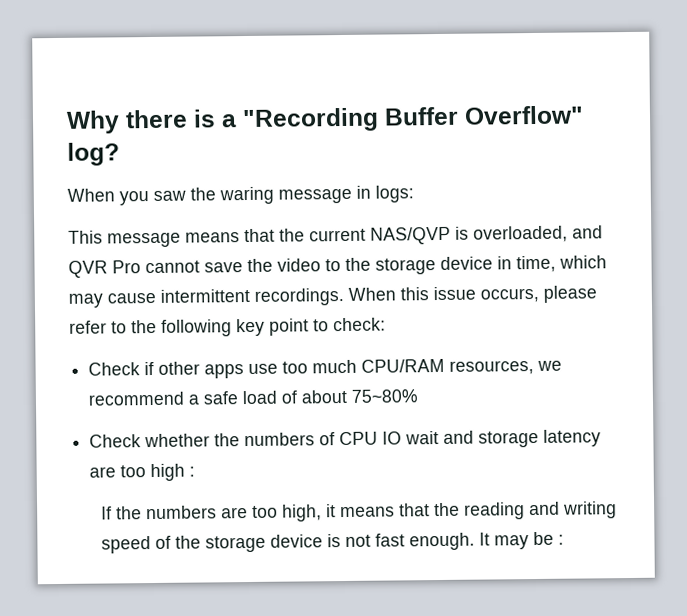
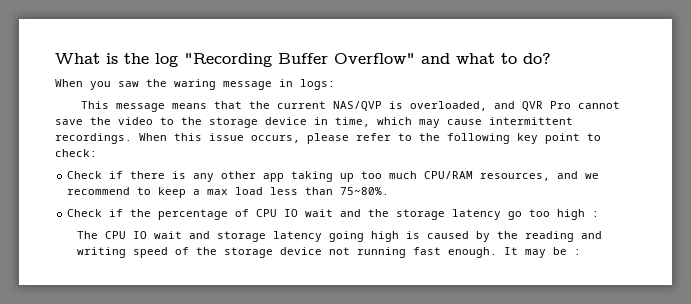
- Why there is a "Recording Buffer Overflow" log?
+ What is the log "Recording Buffer Overflow" and what to do?
- Check if other apps use too much CPU/RAM resources, we recommend a safe load of about 75~80%
- Check whether the numbers of CPU IO wait and storage latency are too high :
- If the numbers are too high, it means that the reading and writing speed of the storage device is not fast enough.
+ Check if there is any other app taking up too much CPU/RAM resources, and we recommend to keep a max load less than 75~80%.
+ Check if the percentage of CPU IO wait and the storage latency go too high :
+ The CPU IO wait and storage latency going high is caused by the reading and writing speed of the storage device not running fast enough.

